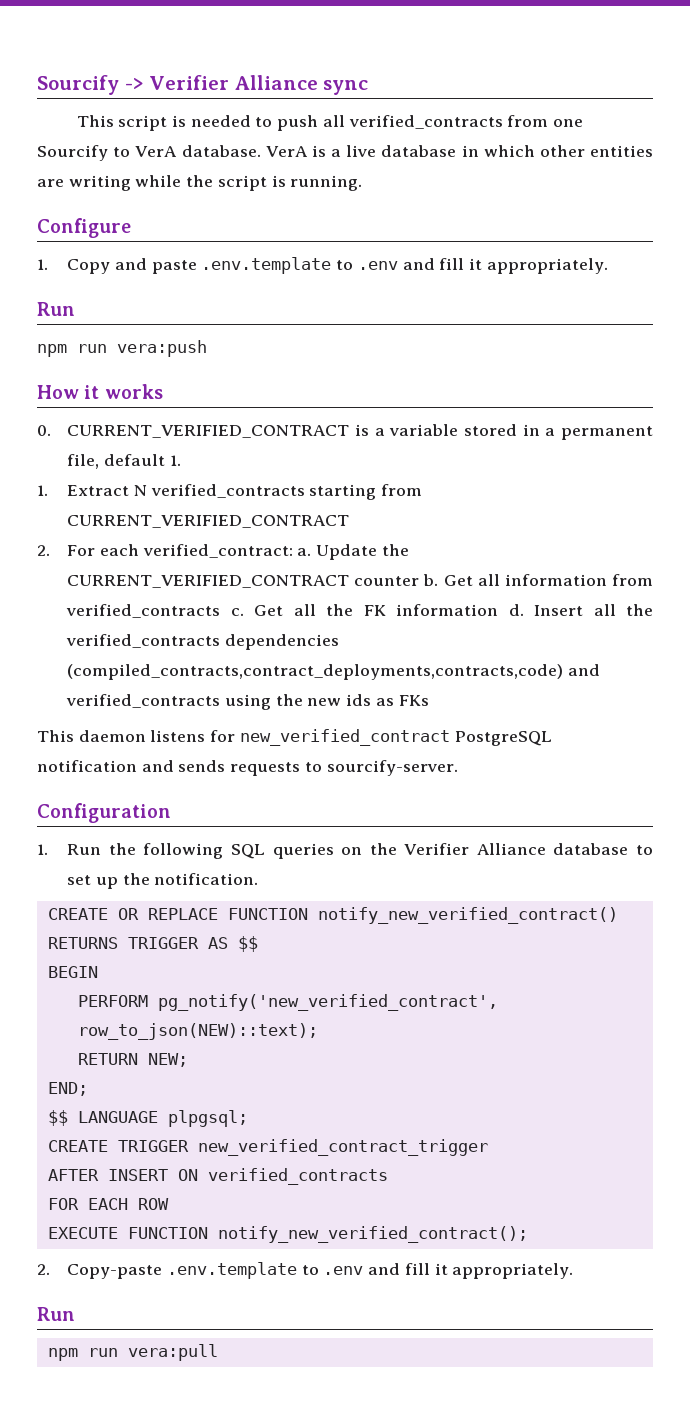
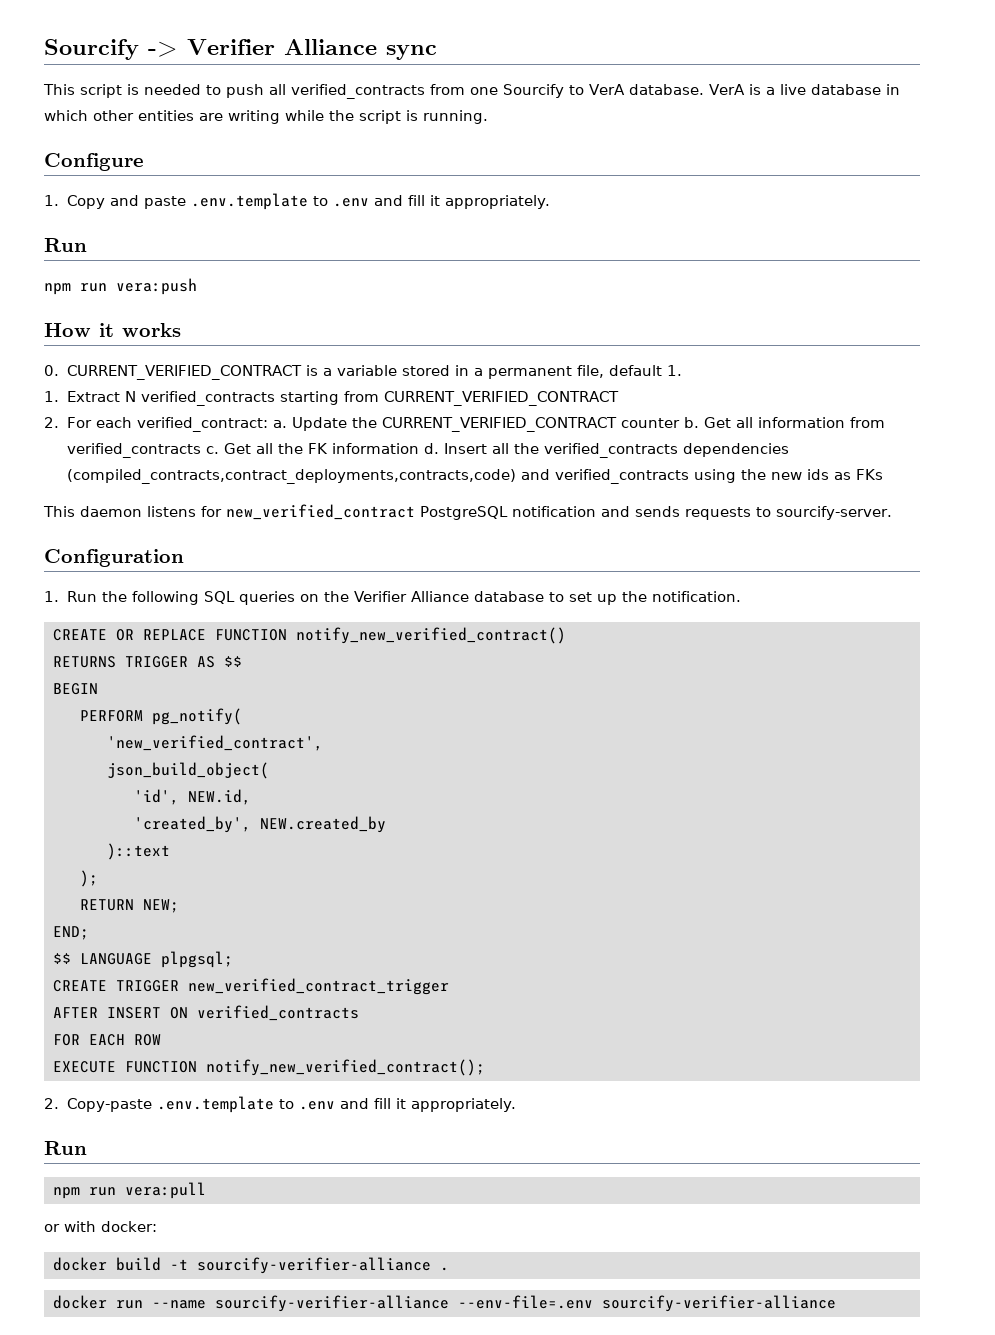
- PERFORM pg_notify('new_verified_contract', row_to_json(NEW)::text);
+ PERFORM pg_notify(
+ 'new_verified_contract',
+ json_build_object(
+ 'id', NEW.id,
+ 'created_by', NEW.created_by
+ )::text
+ );
+ or with docker:
+ docker build -t sourcify-verifier-alliance .
+ docker run --name sourcify-verifier-alliance --env-file=.env sourcify-verifier-alliance

